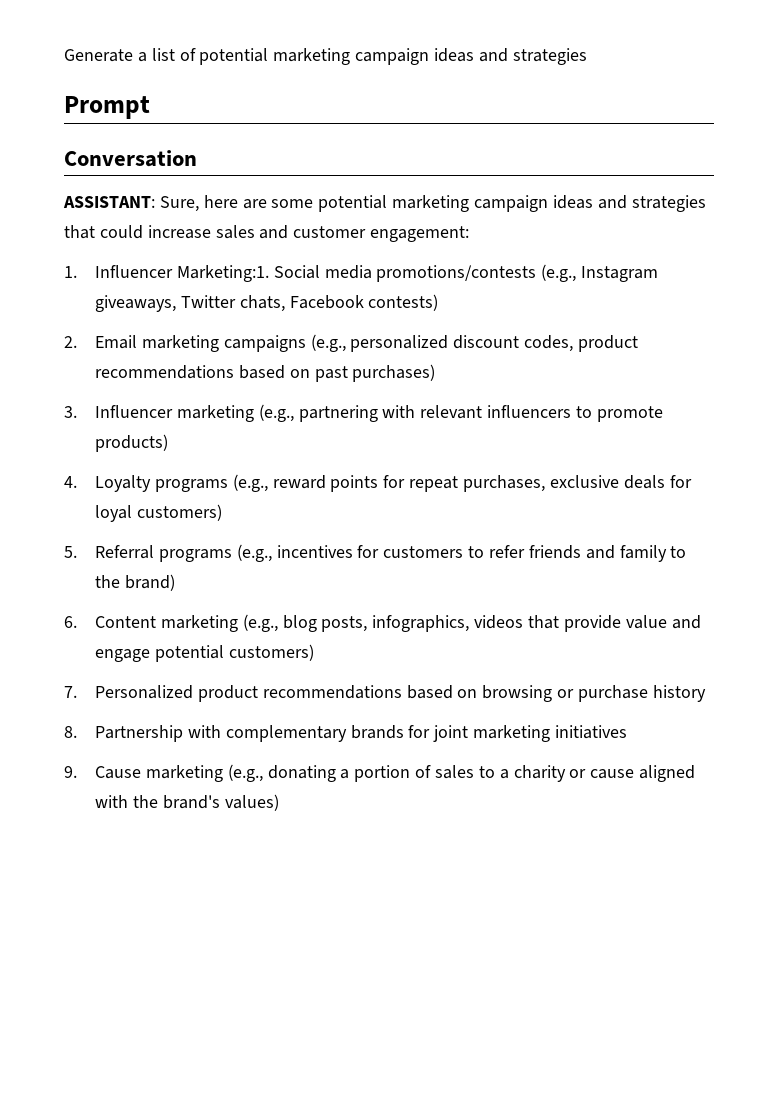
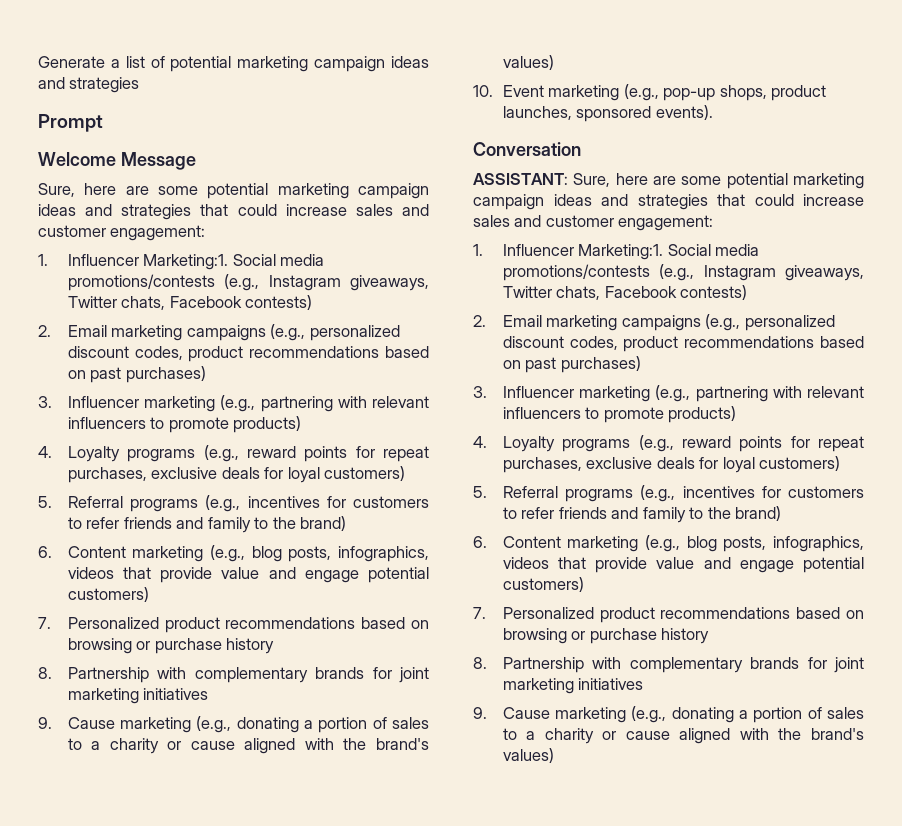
+ Welcome Message
+ Sure, here are some potential marketing campaign ideas and strategies that could increase sales and customer engagement:
+ 1. Influencer Marketing:1. Social media promotions/contests (e.g., Instagram giveaways, Twitter chats, Facebook contests)
+ 2. Email marketing campaigns (e.g., personalized discount codes, product recommendations based on past purchases)
+ 3. Influencer marketing (e.g., partnering with relevant influencers to promote products)
+ 4. Loyalty programs (e.g., reward points for repeat purchases, exclusive deals for loyal customers)
+ 5. Referral programs (e.g., incentives for customers to refer friends and family to the brand)
+ 6. Content marketing (e.g., blog posts, infographics, videos that provide value and engage potential customers)
+ 7. Personalized product recommendations based on browsing or purchase history
+ 8. Partnership with complementary brands for joint marketing initiatives
+ 9. Cause marketing (e.g., donating a portion of sales to a charity or cause aligned with the brand's values)
+ 10. Event marketing (e.g., pop-up shops, product launches, sponsored events).

